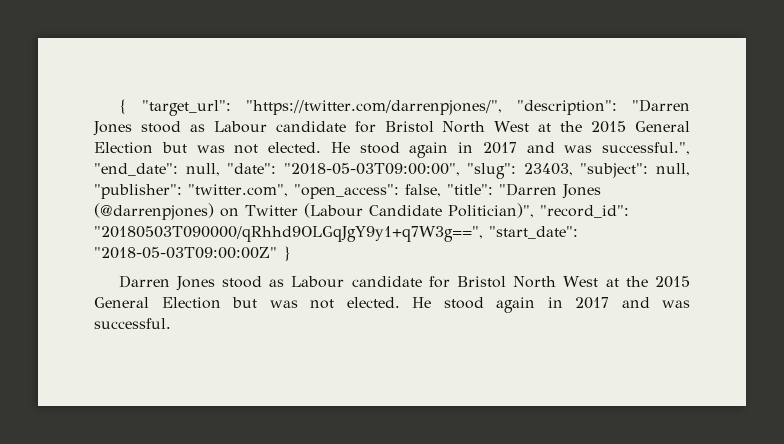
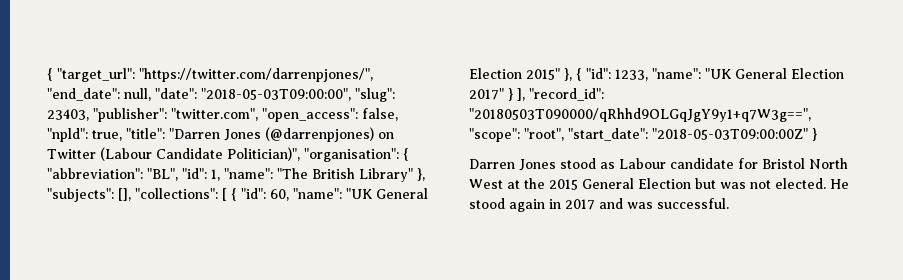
- { "target_url": "https://twitter.com/darrenpjones/", "description": "Darren Jones stood as Labour candidate for Bristol North West at the 2015 General Election but was not elected. He stood again in 2017 and was successful.", "end_date": null, "date": "2018-05-03T09:00:00", "slug": 23403, "subject": null, "publisher": "twitter.com", "open_access": false, "title": "Darren Jones (@darrenpjones) on Twitter (Labour Candidate Politician)", "record_id": "20180503T090000/qRhhd9OLGqJgY9y1+q7W3g==", "start_date": "2018-05-03T09:00:00Z" }
+ { "target_url": "https://twitter.com/darrenpjones/", "end_date": null, "date": "2018-05-03T09:00:00", "slug": 23403, "publisher": "twitter.com", "open_access": false, "npld": true, "title": "Darren Jones (@darrenpjones) on Twitter (Labour Candidate Politician)", "organisation": { "abbreviation": "BL", "id": 1, "name": "The British Library" }, "subjects": [], "collections": [ { "id": 60, "name": "UK General Election 2015" }, { "id": 1233, "name": "UK General Election 2017" } ], "record_id": "20180503T090000/qRhhd9OLGqJgY9y1+q7W3g==", "scope": "root", "start_date": "2018-05-03T09:00:00Z" }

